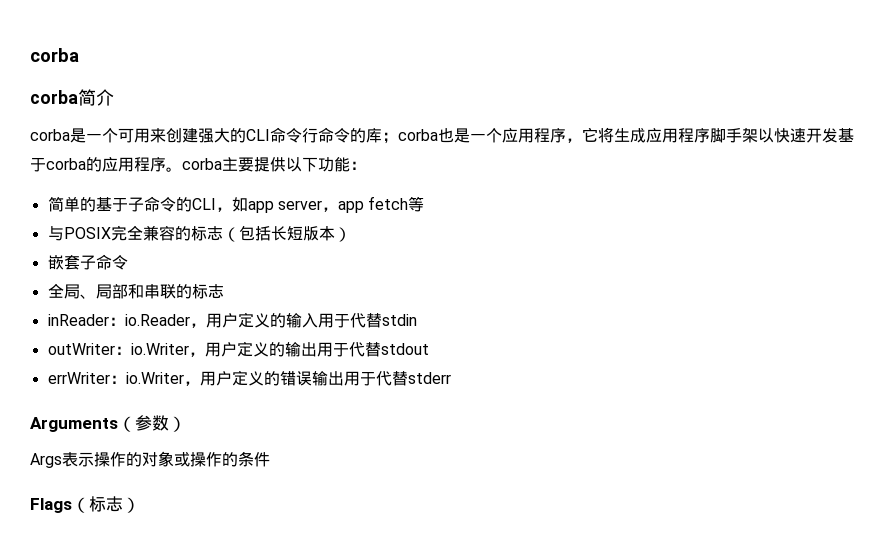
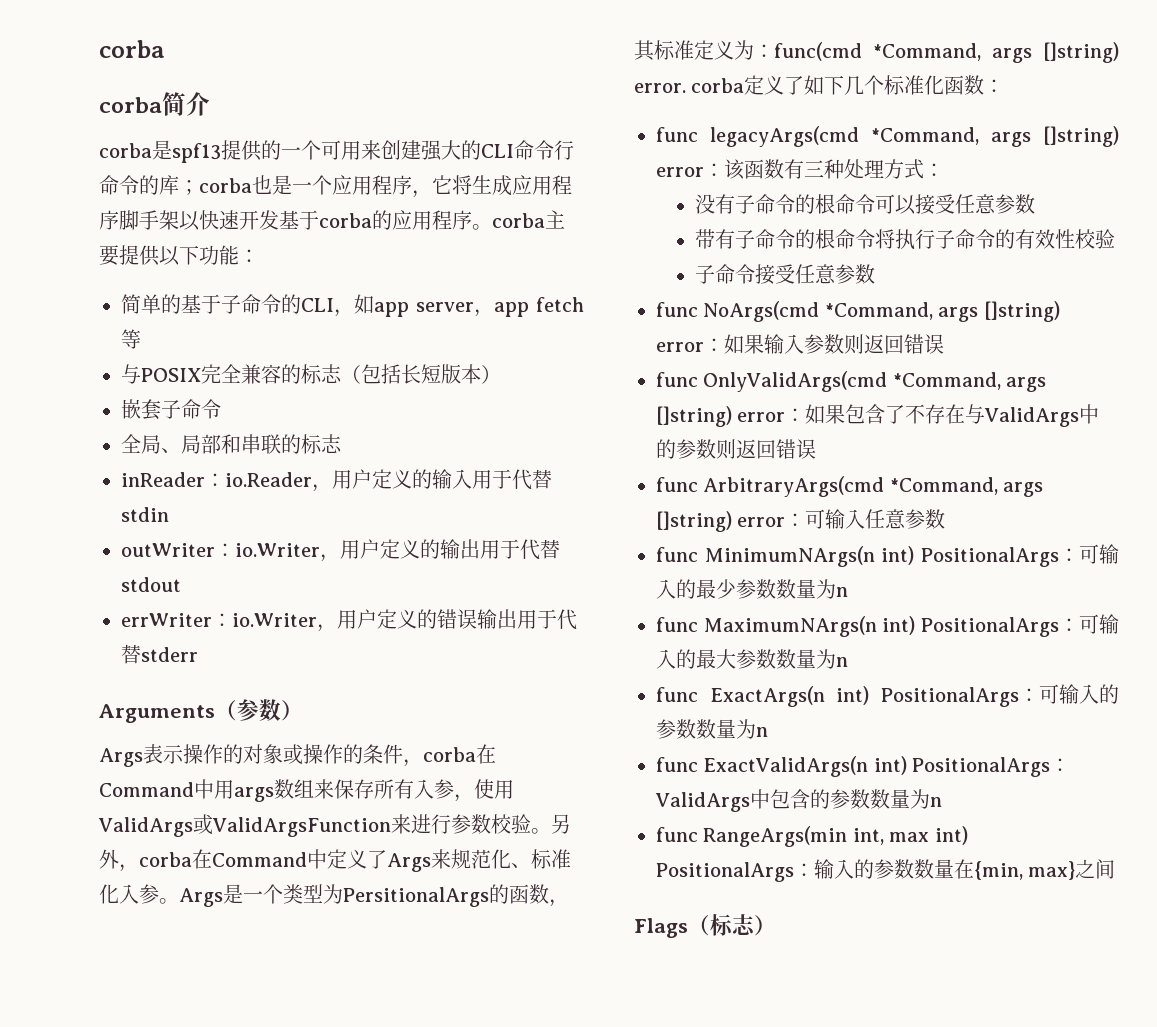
- corba是一个可用来创建强大的CLI命令行命令的库；corba也是一个应用程序，它将生成应用程序脚手架以快速开发基于corba的应用程序。corba主要提供以下功能：
+ corba是spf13提供的一个可用来创建强大的CLI命令行命令的库；corba也是一个应用程序，它将生成应用程序脚手架以快速开发基于corba的应用程序。corba主要提供以下功能：
- Args表示操作的对象或操作的条件
+ Args表示操作的对象或操作的条件，corba在Command中用args数组来保存所有入参，使用ValidArgs或ValidArgsFunction来进行参数校验。另外，corba在Command中定义了Args来规范化、标准化入参。Args是一个类型为PersitionalArgs的函数，其标准定义为：func(cmd *Command, args []string) error. corba定义了如下几个标准化函数：
+ func legacyArgs(cmd *Command, args []string) error：该函数有三种处理方式：
+ 没有子命令的根命令可以接受任意参数
+ 带有子命令的根命令将执行子命令的有效性校验
+ 子命令接受任意参数
+ func NoArgs(cmd *Command, args []string) error：如果输入参数则返回错误
+ func OnlyValidArgs(cmd *Command, args []string) error：如果包含了不存在与ValidArgs中的参数则返回错误
+ func ArbitraryArgs(cmd *Command, args []string) error：可输入任意参数
+ func MinimumNArgs(n int) PositionalArgs：可输入的最少参数数量为n
+ func MaximumNArgs(n int) PositionalArgs：可输入的最大参数数量为n
+ func ExactArgs(n int) PositionalArgs：可输入的参数数量为n
+ func ExactValidArgs(n int) PositionalArgs：ValidArgs中包含的参数数量为n
+ func RangeArgs(min int, max int) PositionalArgs：输入的参数数量在{min, max}之间

